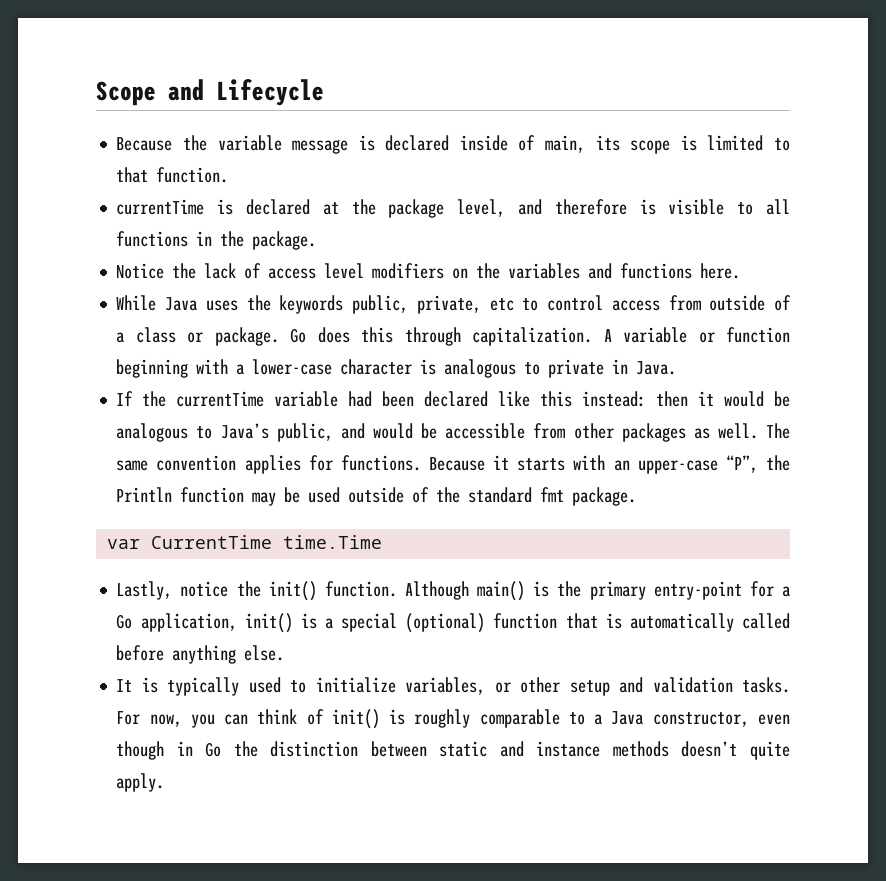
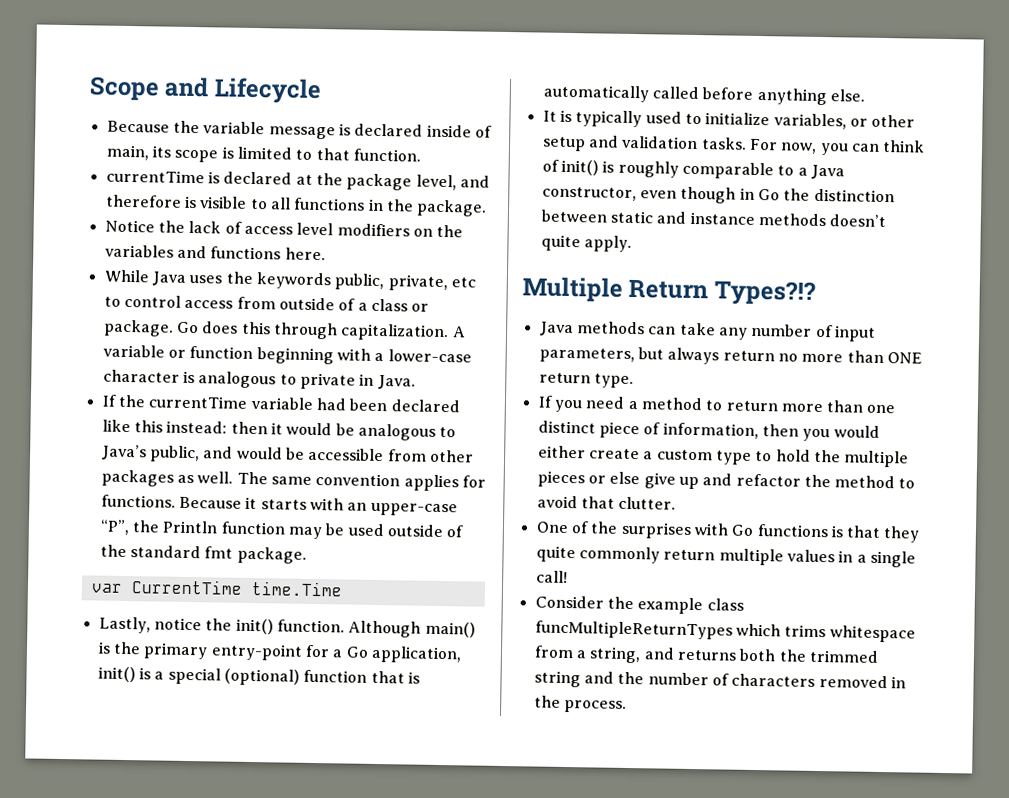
+ Multiple Return Types?!?
+ Java methods can take any number of input parameters, but always return no more than ONE return type.
+ If you need a method to return more than one distinct piece of information, then you would either create a custom type to hold the multiple pieces or else give up and refactor the method to avoid that clutter.
+ One of the surprises with Go functions is that they quite commonly return multiple values in a single call!
+ Consider the example class funcMultipleReturnTypes which trims whitespace from a string, and returns both the trimmed string and the number of characters removed in the process.

